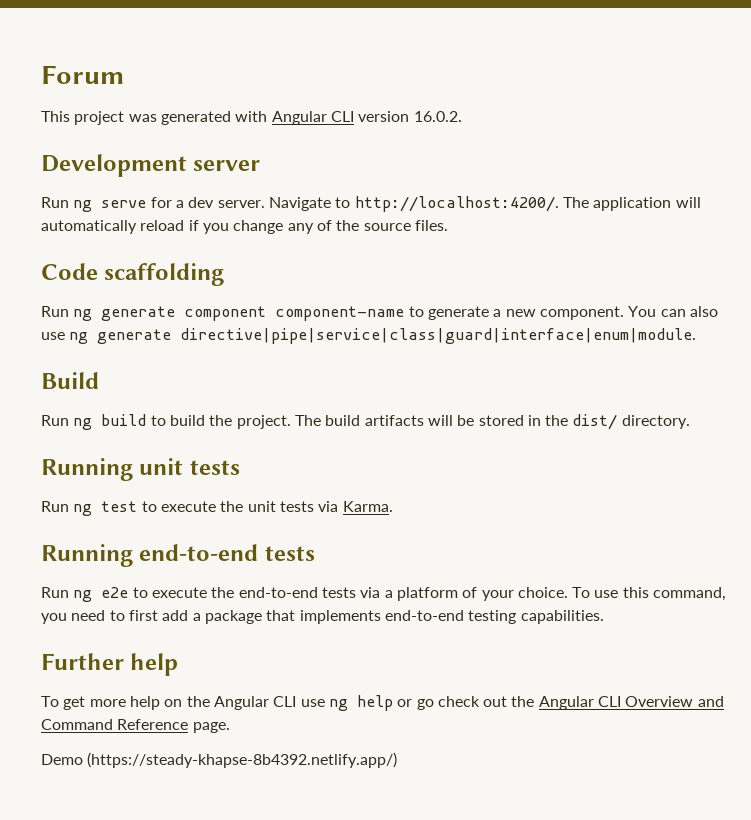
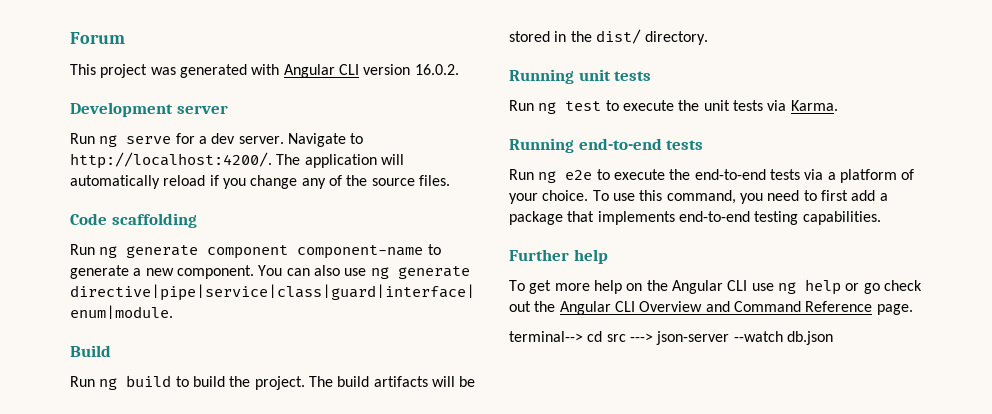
- Demo (https://steady-khapse-8b4392.netlify.app/)
+ terminal--> cd src ---> json-server --watch db.json

